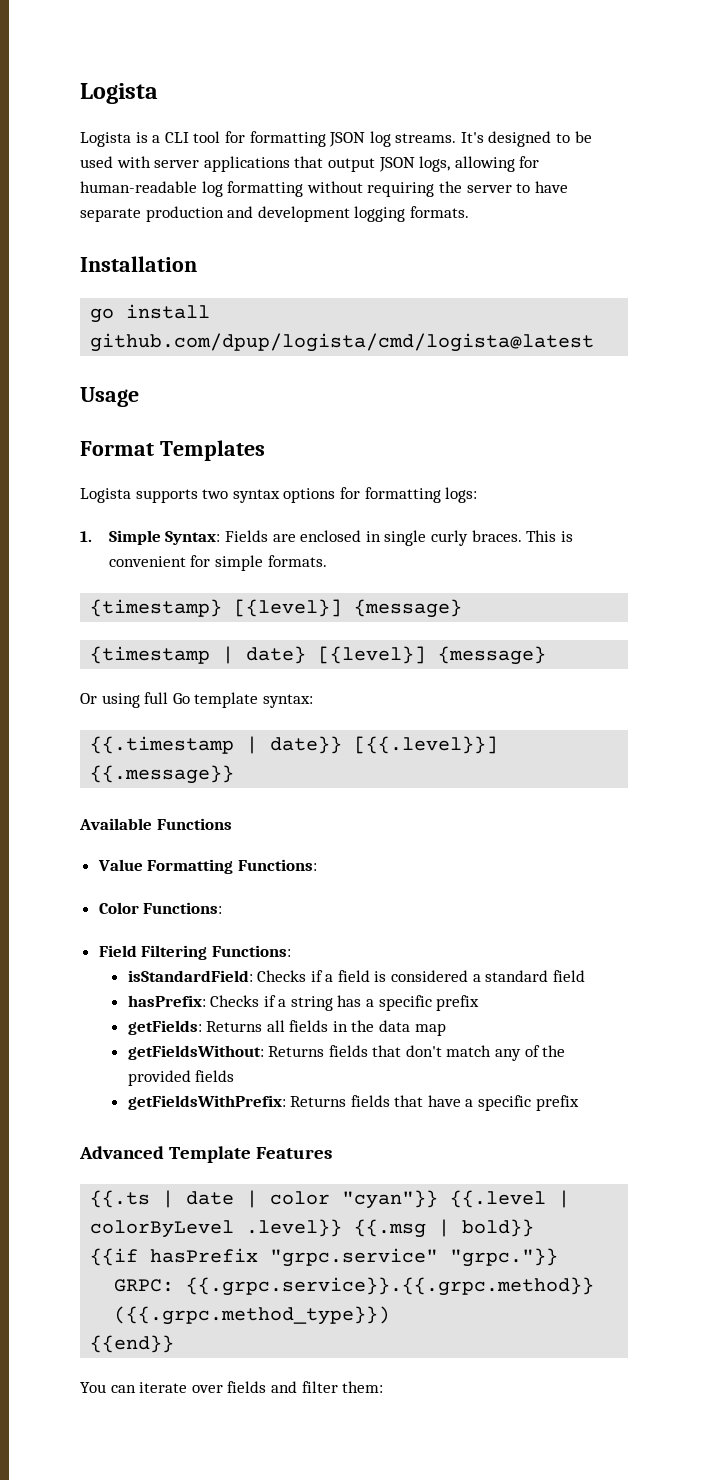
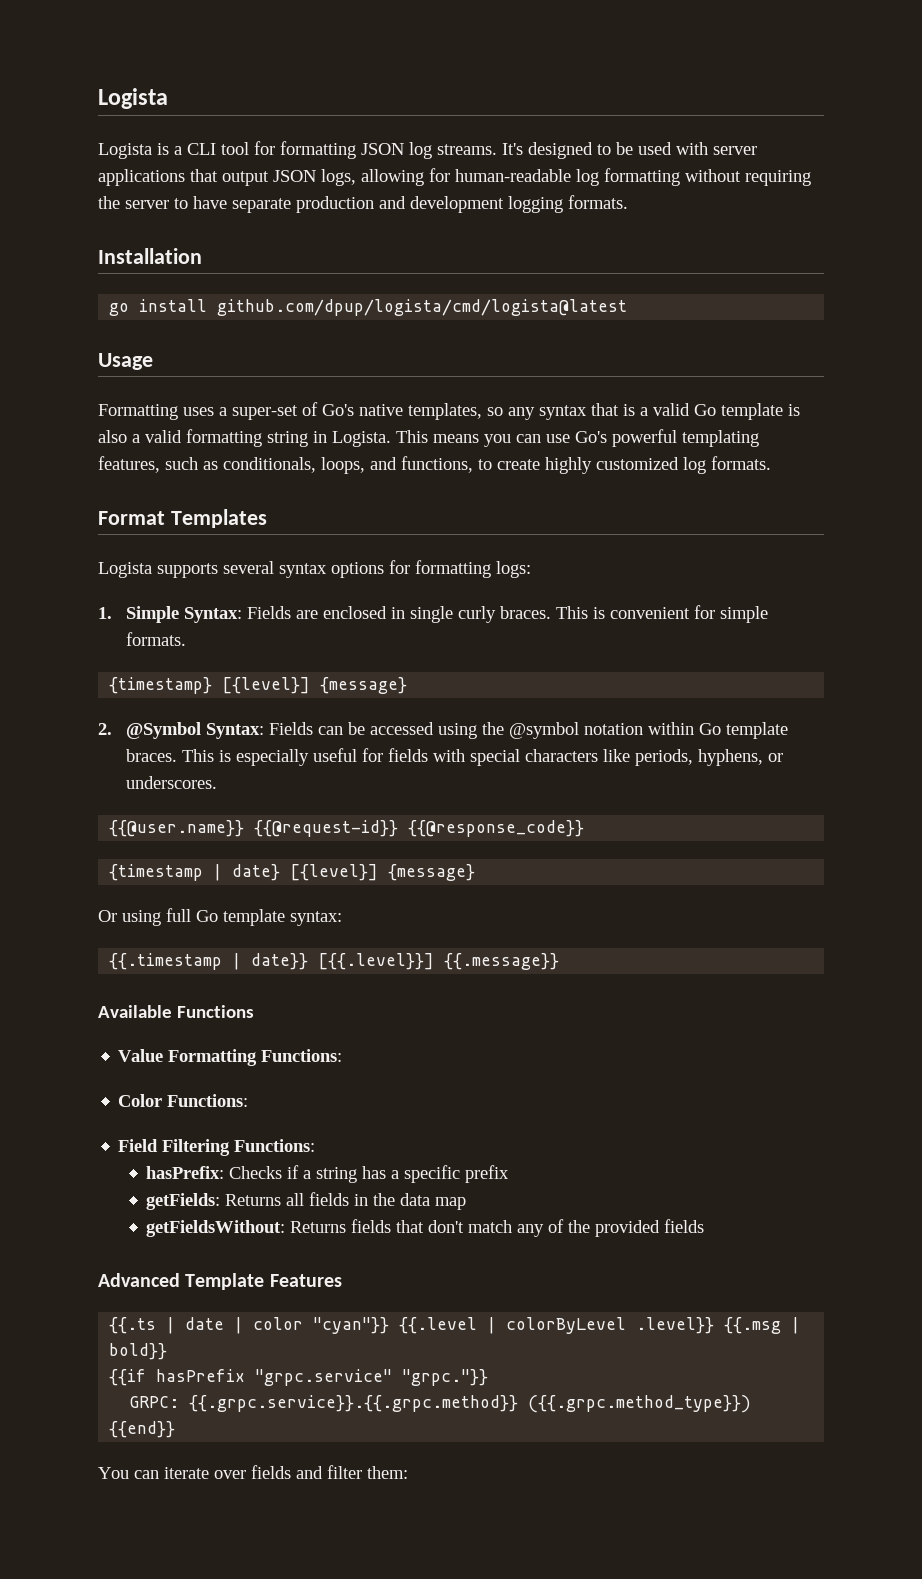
+ Formatting uses a super-set of Go's native templates, so any syntax that is a valid Go template is also a valid formatting string in Logista. This means you can use Go's powerful templating features, such as conditionals, loops, and functions, to create highly customized log formats.
- Logista supports two syntax options for formatting logs:
+ Logista supports several syntax options for formatting logs:
+ 2. @Symbol Syntax: Fields can be accessed using the @symbol notation within Go template braces. This is especially useful for fields with special characters like periods, hyphens, or underscores.
+ {{@user.name}} {{@request-id}} {{@response_code}}
- isStandardField: Checks if a field is considered a standard field
- getFieldsWithPrefix: Returns fields that have a specific prefix

